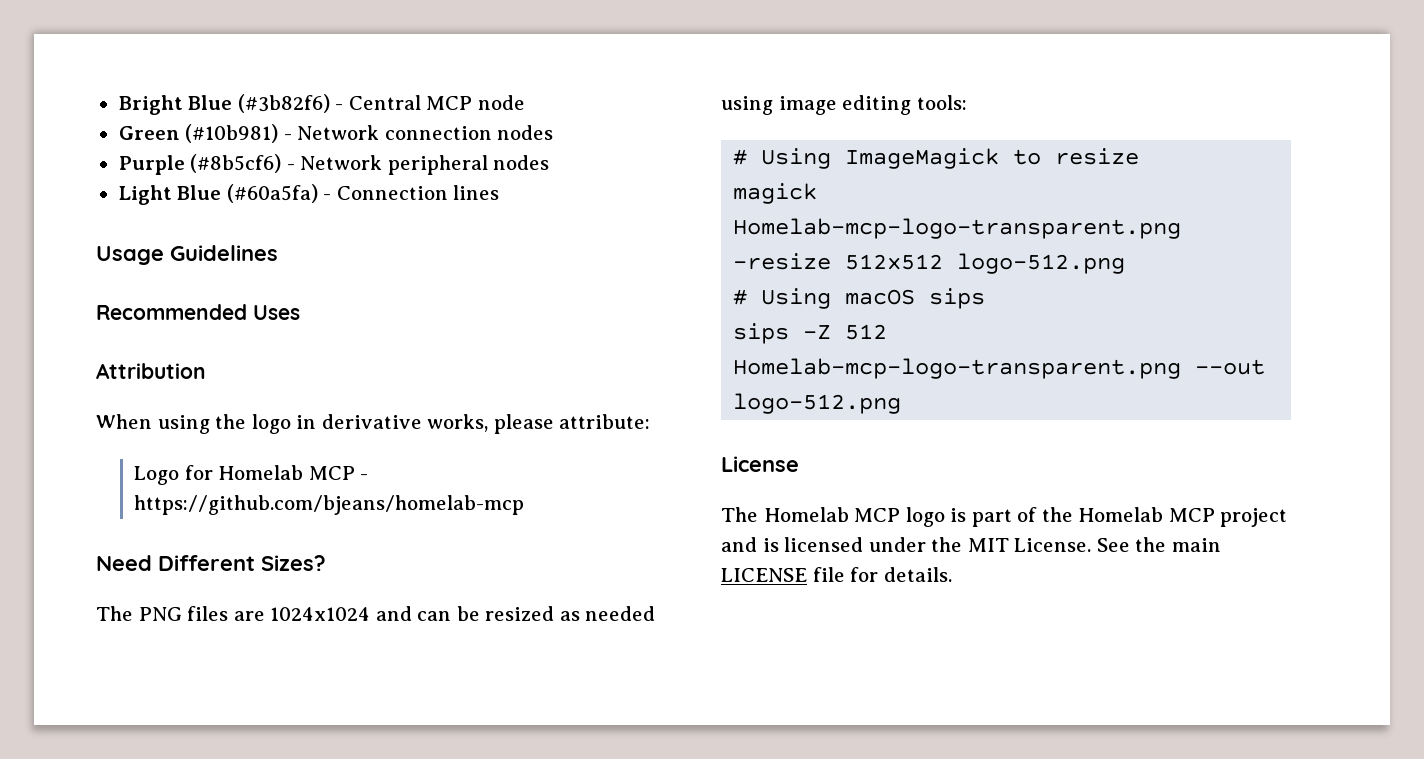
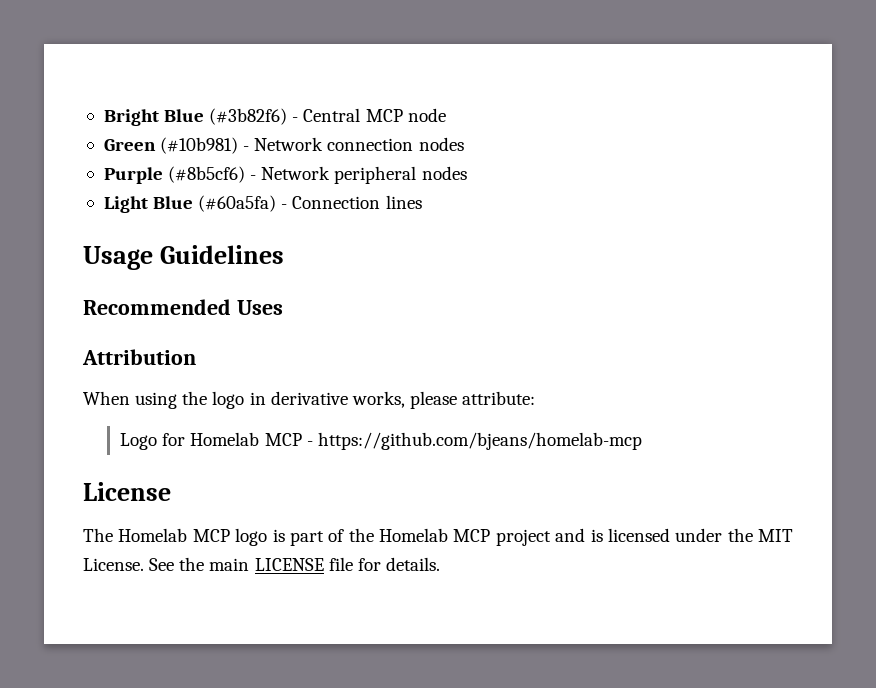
- Need Different Sizes?
- The PNG files are 1024x1024 and can be resized as needed using image editing tools:
- # Using ImageMagick to resize
- magick Homelab-mcp-logo-transparent.png -resize 512x512 logo-512.png
- # Using macOS sips
- sips -Z 512 Homelab-mcp-logo-transparent.png --out logo-512.png

